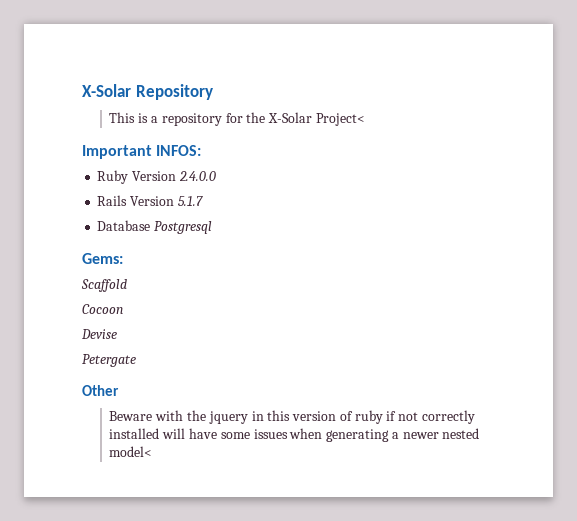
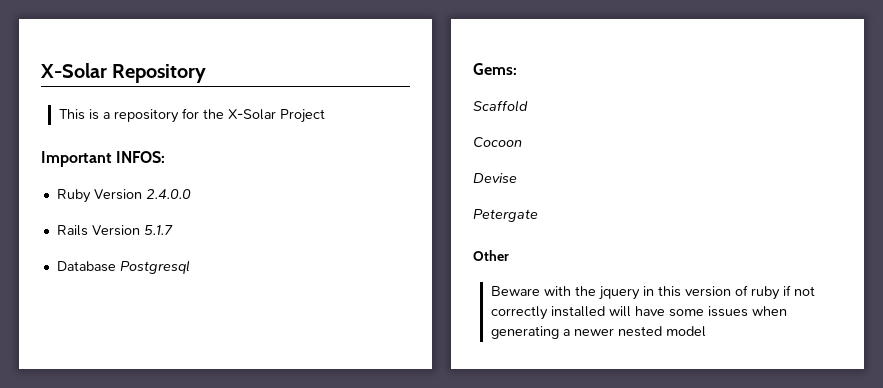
- This is a repository for the X-Solar Project<
+ This is a repository for the X-Solar Project
- Beware with the jquery in this version of ruby if not correctly installed will have some issues when generating a newer nested model<
+ Beware with the jquery in this version of ruby if not correctly installed will have some issues when generating a newer nested model

